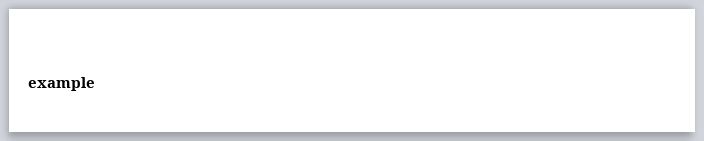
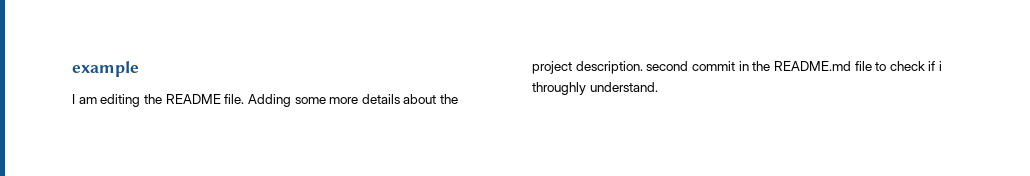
+ I am editing the README file. Adding some more details about the project description. second commit in the README.md file to check if i throughly understand.

